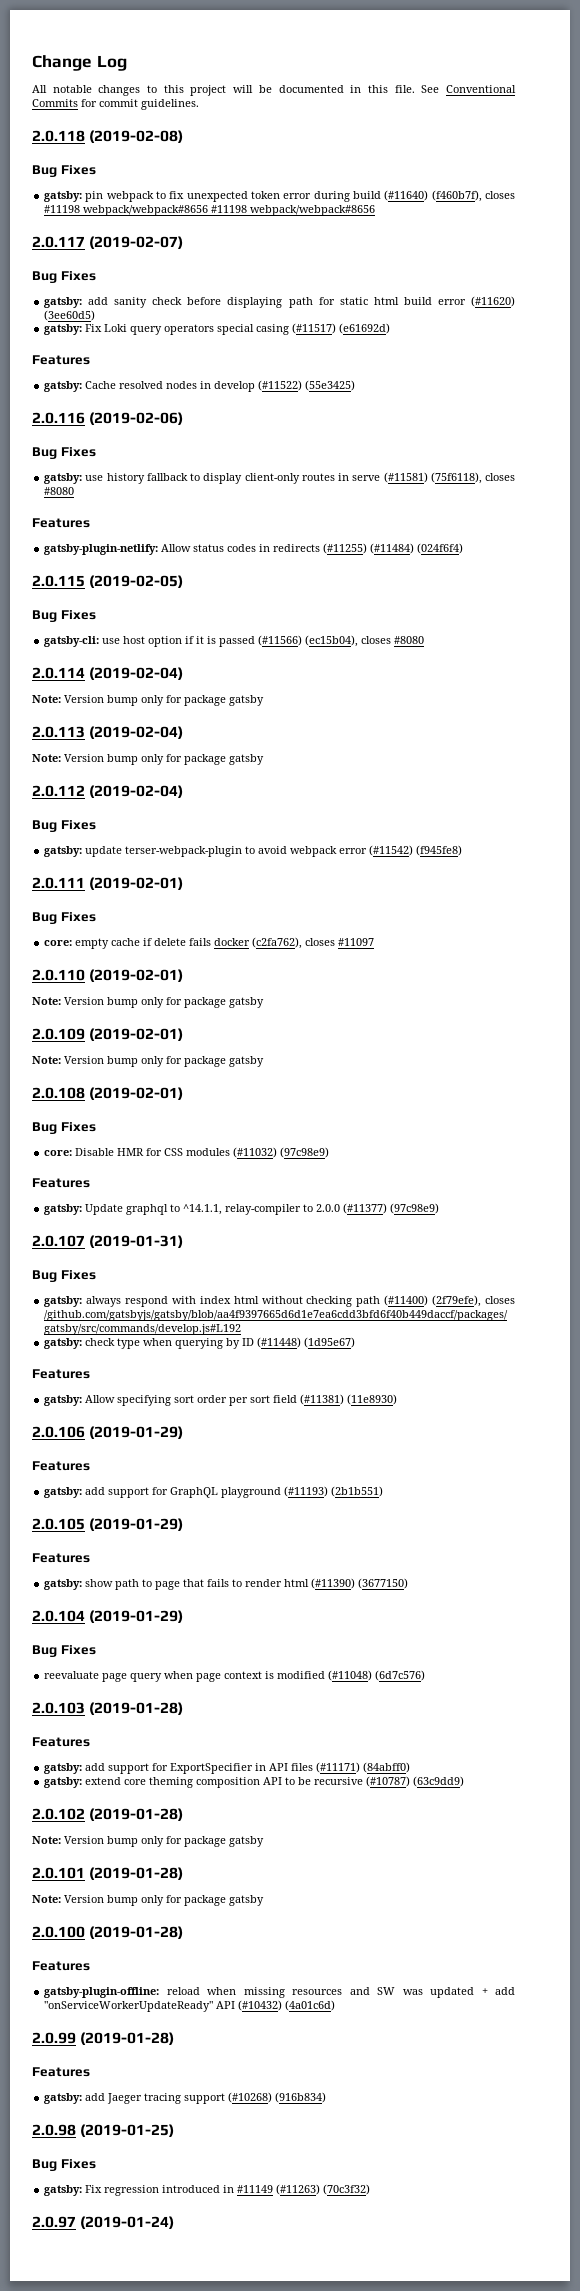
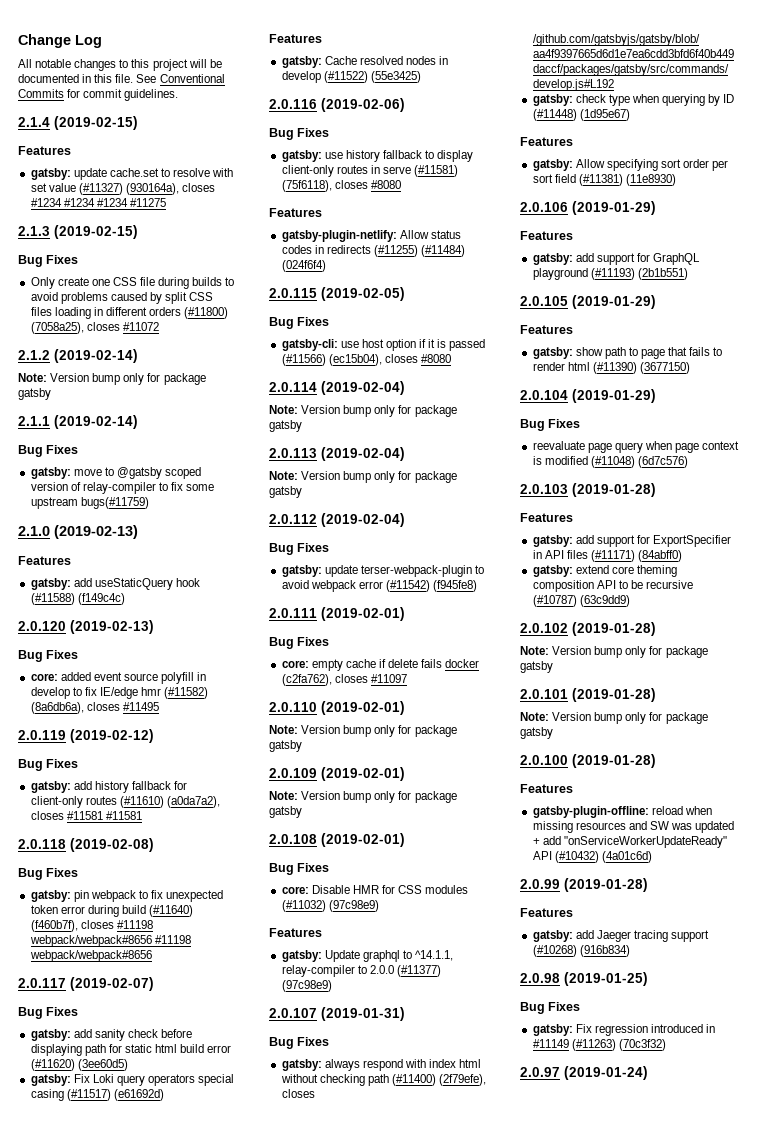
+ 2.1.4 (2019-02-15)
+ Features
+ gatsby: update cache.set to resolve with set value (#11327) (930164a), closes #1234 #1234 #1234 #11275
+ 2.1.3 (2019-02-15)
+ Bug Fixes
+ Only create one CSS file during builds to avoid problems caused by split CSS files loading in different orders (#11800) (7058a25), closes #11072
+ 2.1.2 (2019-02-14)
+ Note: Version bump only for package gatsby
+ 2.1.1 (2019-02-14)
+ Bug Fixes
+ gatsby: move to @gatsby scoped version of relay-compiler to fix some upstream bugs(#11759)
+ 2.1.0 (2019-02-13)
+ Features
+ gatsby: add useStaticQuery hook (#11588) (f149c4c)
+ 2.0.120 (2019-02-13)
+ Bug Fixes
+ core: added event source polyfill in develop to fix IE/edge hmr (#11582) (8a6db6a), closes #11495
+ 2.0.119 (2019-02-12)
+ Bug Fixes
+ gatsby: add history fallback for client-only routes (#11610) (a0da7a2), closes #11581 #11581

